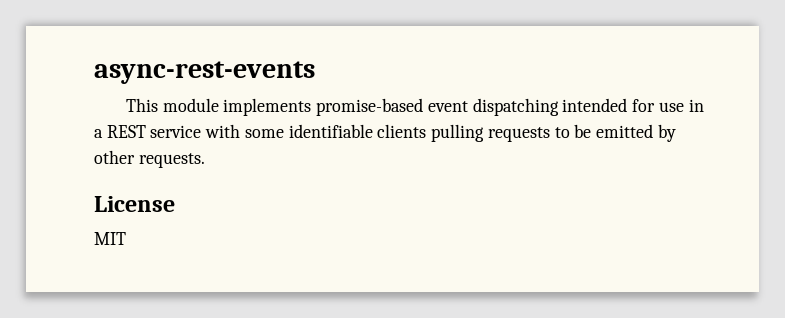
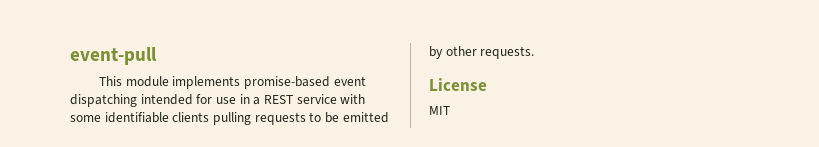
- async-rest-events
+ event-pull

